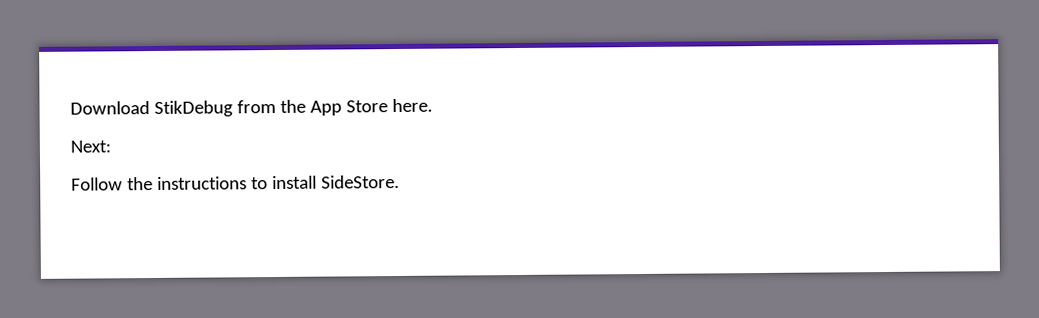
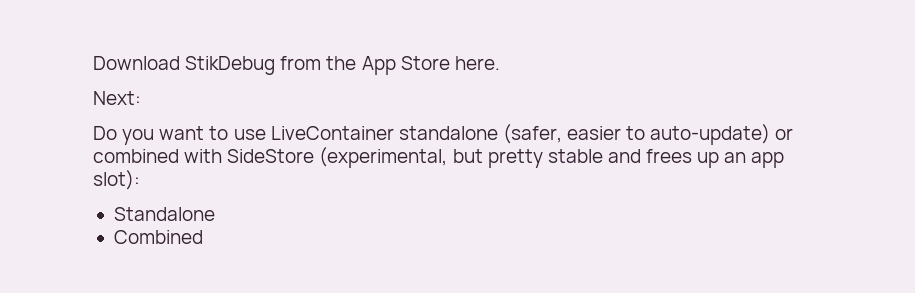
- Follow the instructions to install SideStore.
+ Do you want to use LiveContainer standalone (safer, easier to auto-update) or combined with SideStore (experimental, but pretty stable and frees up an app slot):
+ Standalone
+ Combined

